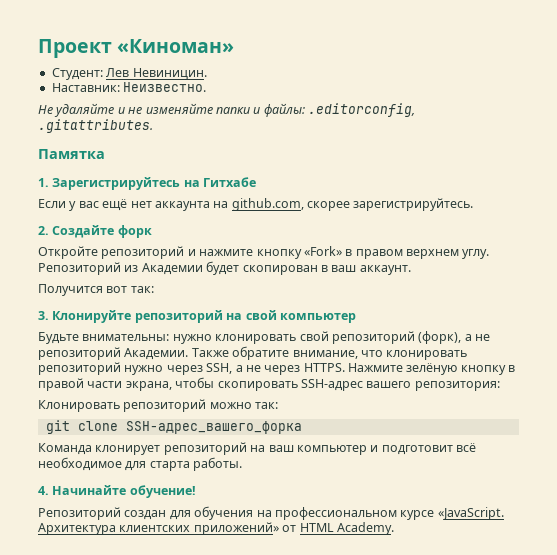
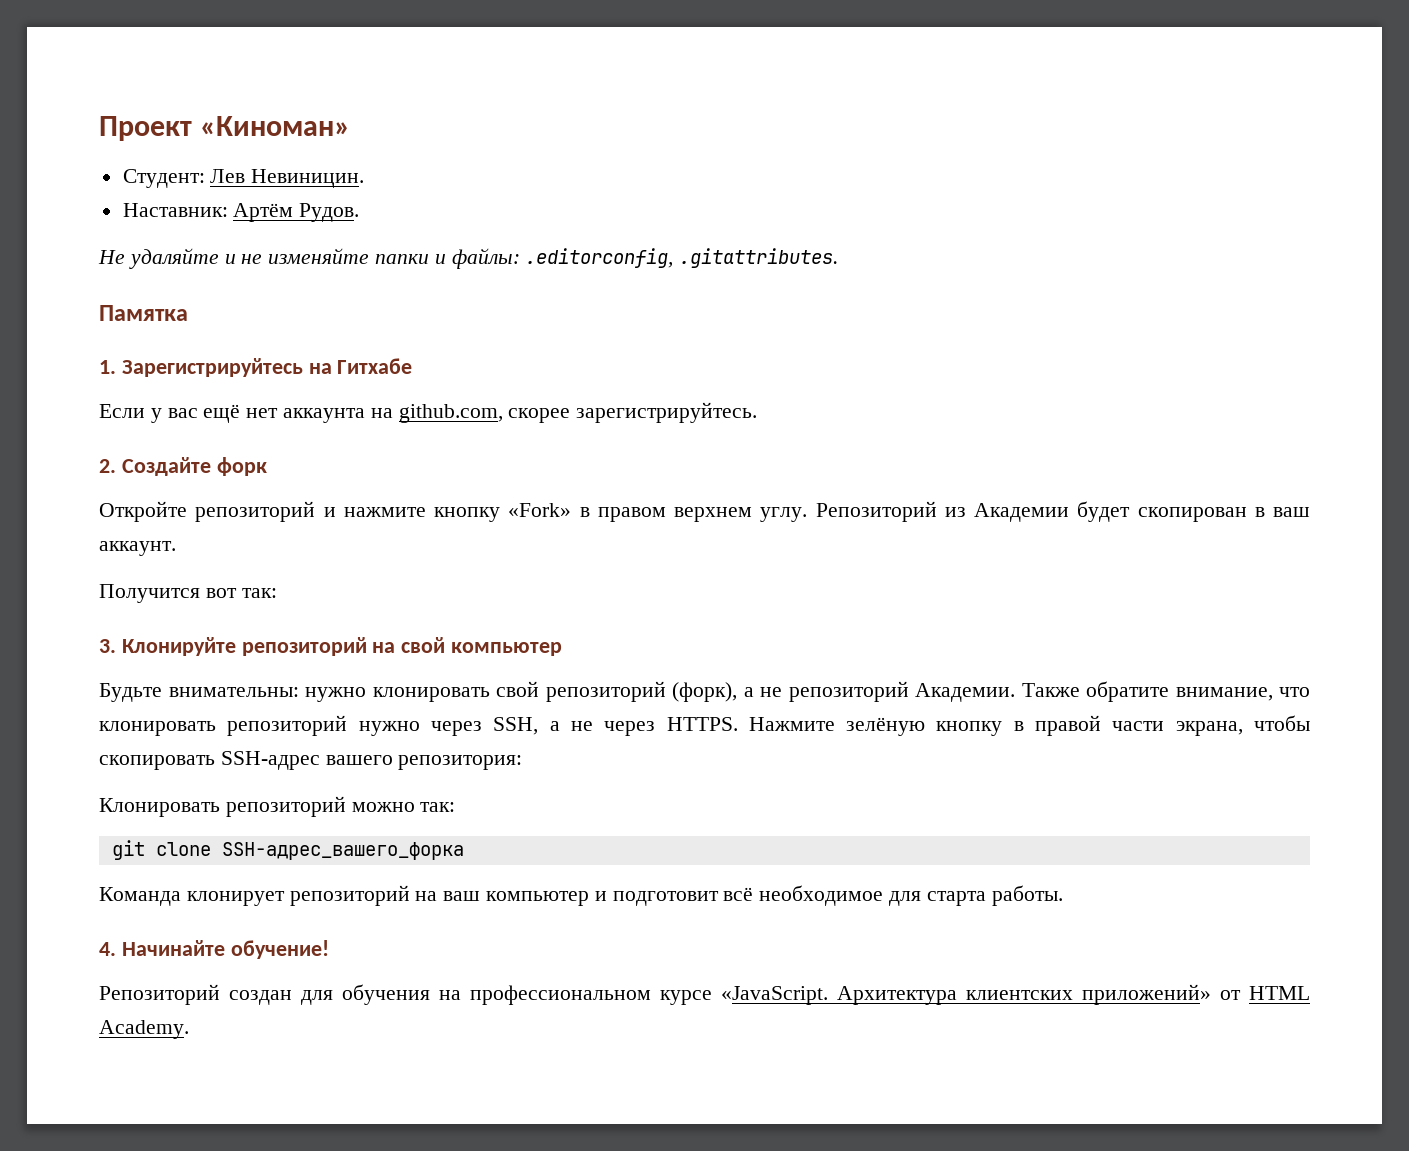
- Наставник: Неизвестно.
+ Наставник: Артём Рудов.

